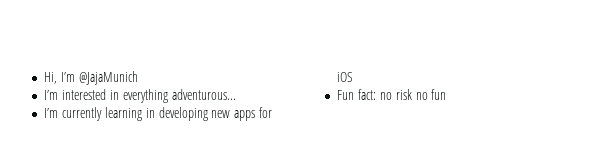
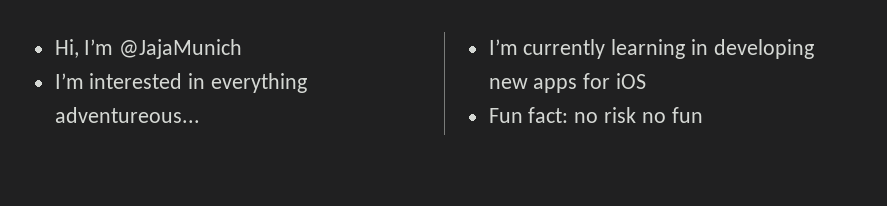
- I’m interested in everything adventurous...
+ I’m interested in everything adventureous...

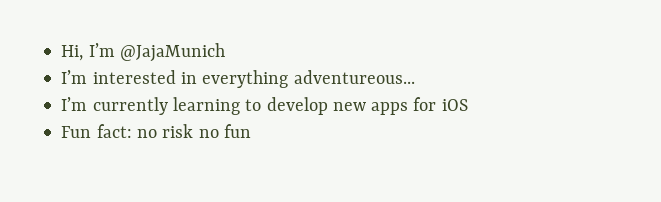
- I’m currently learning in developing new apps for iOS
+ I’m currently learning to develop new apps for iOS

